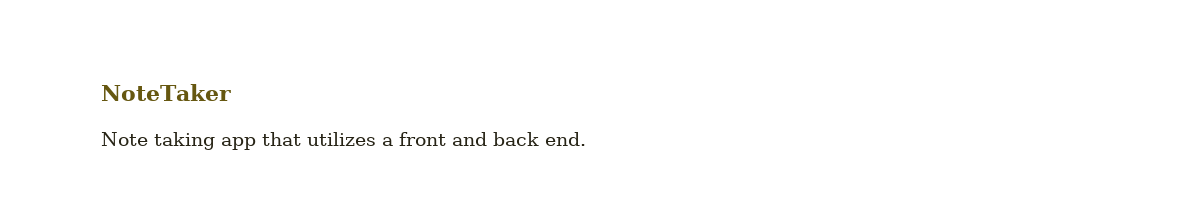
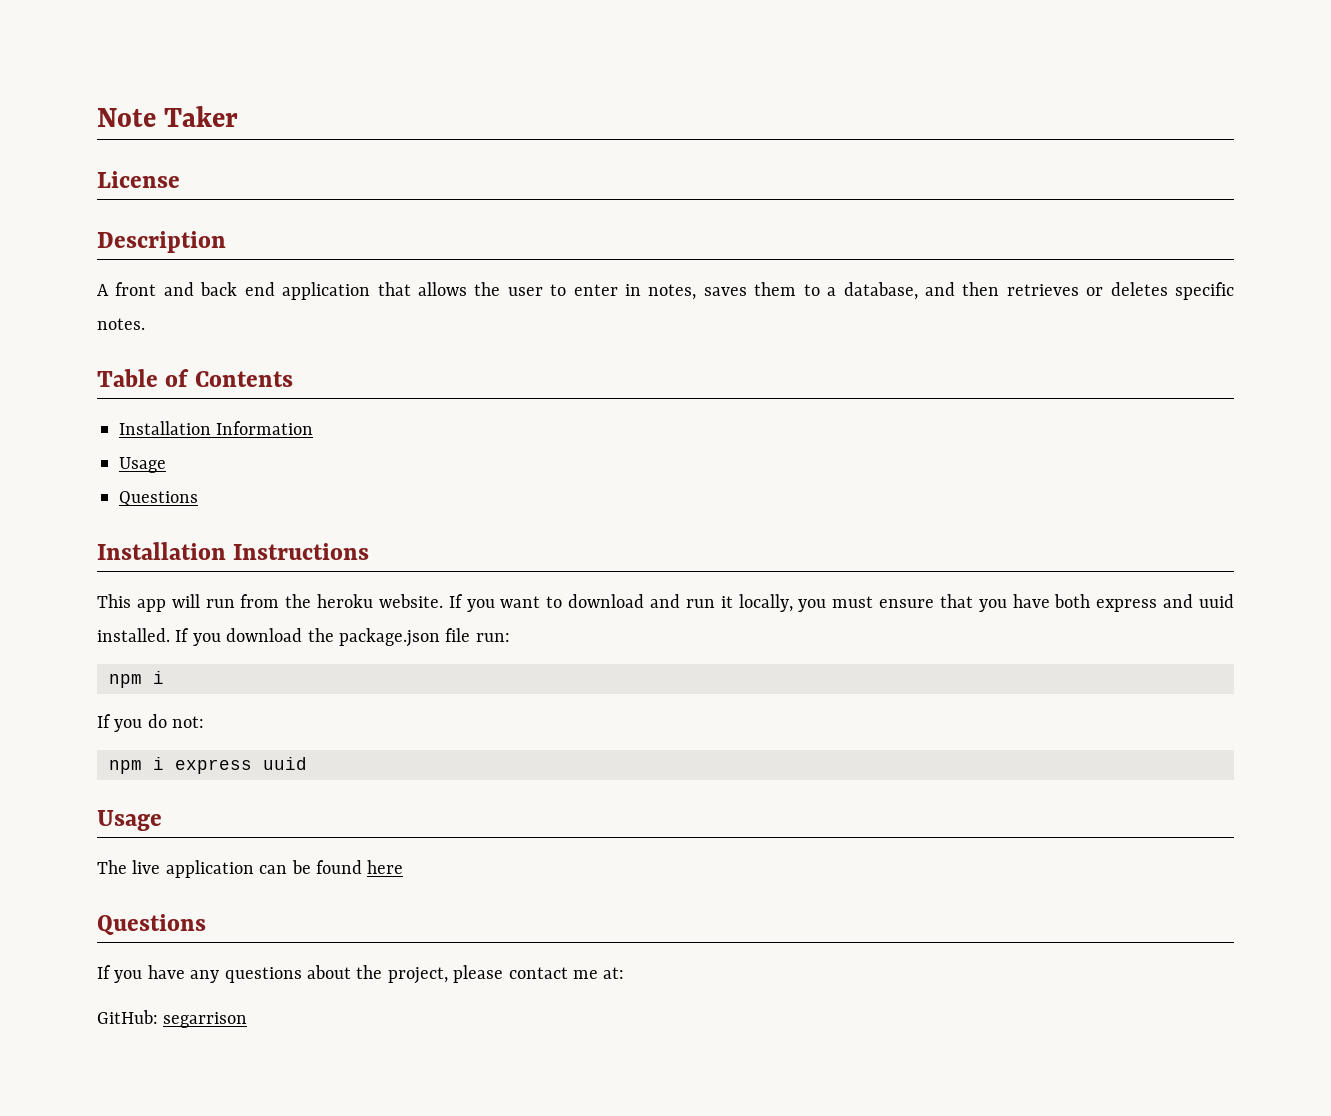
- NoteTaker
- Note taking app that utilizes a front and back end.
+ Note Taker
+ License
+ Description
+ A front and back end application that allows the user to enter in notes, saves them to a database, and then retrieves or deletes specific notes.
+ Table of Contents
+ Installation Information
+ Usage
+ Questions
+ Installation Instructions
+ This app will run from the heroku website. If you want to download and run it locally, you must ensure that you have both express and uuid installed. If you download the package.json file run:
+ npm i
+ If you do not:
+ npm i express uuid
+ Usage
+ The live application can be found here
+ Questions
+ If you have any questions about the project, please contact me at:
+ GitHub: segarrison

